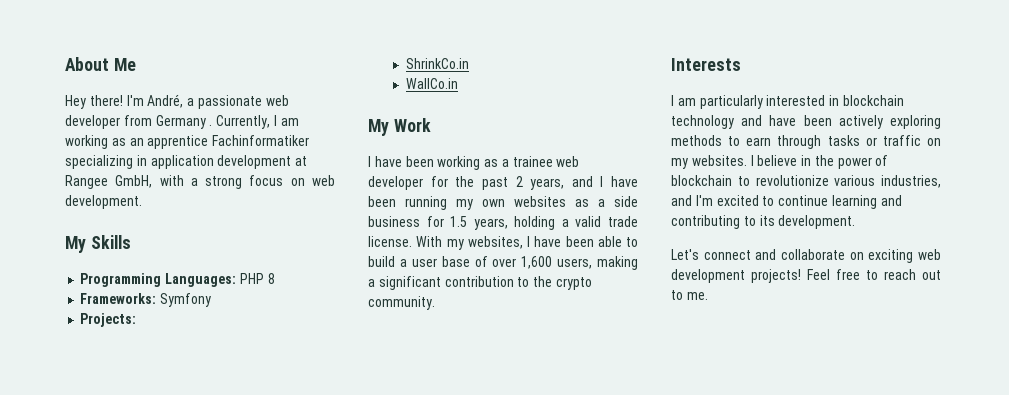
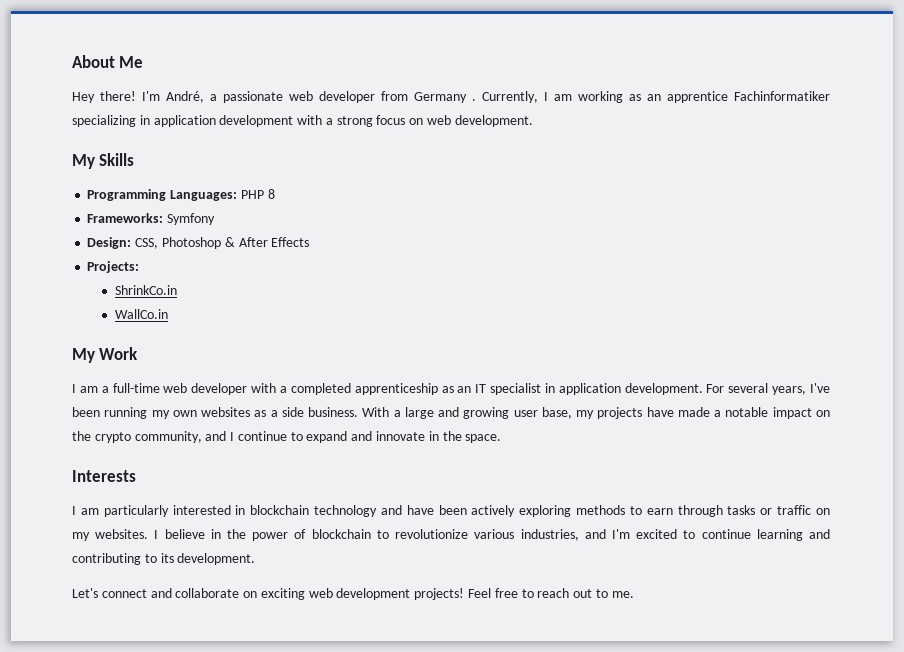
- Currently, I am working as an apprentice Fachinformatiker specializing in application development at Rangee GmbH, with a strong focus on web development.
+ Currently, I am working as an apprentice Fachinformatiker specializing in application development with a strong focus on web development.
+ Design: CSS, Photoshop & After Effects
- I have been working as a trainee web developer for the past 2 years, and I have been running my own websites as a side business for 1.5 years, holding a valid trade license. With my websites, I have been able to build a user base of over 1,600 users, making a significant contribution to the crypto community.
+ I am a full-time web developer with a completed apprenticeship as an IT specialist in application development. For several years, I've been running my own websites as a side business. With a large and growing user base, my projects have made a notable impact on the crypto community, and I continue to expand and innovate in the space.

